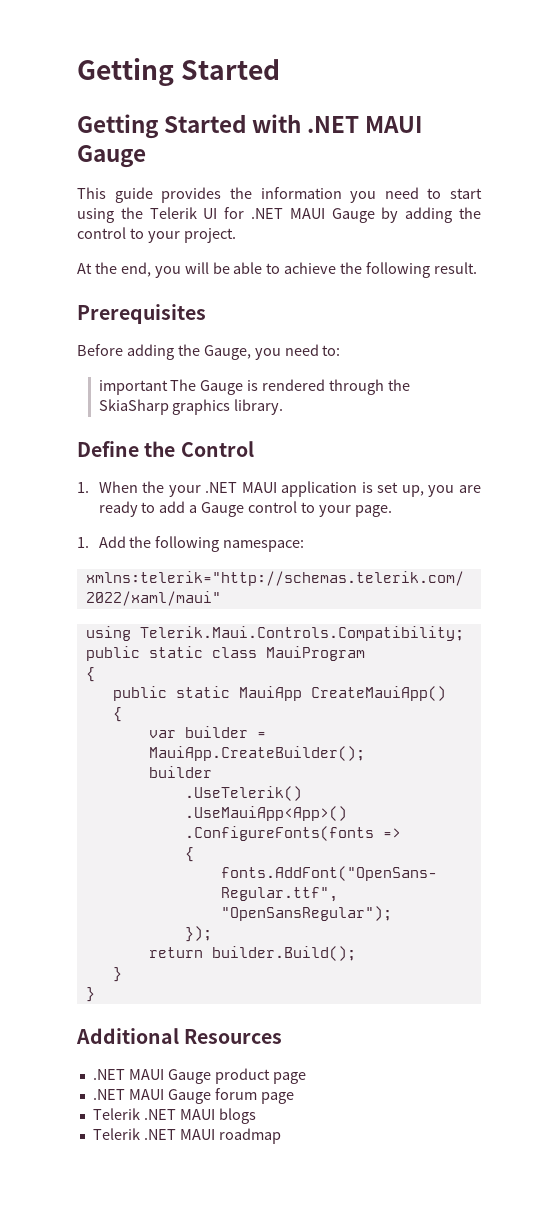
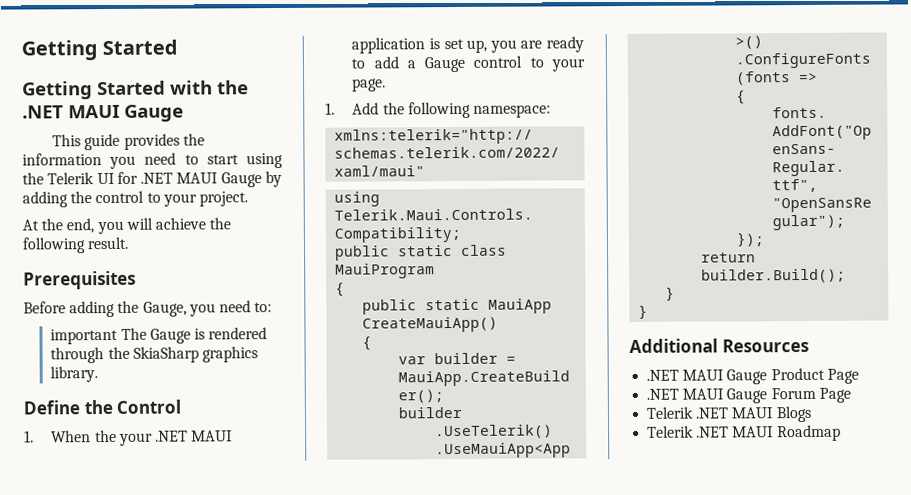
- Getting Started with .NET MAUI Gauge
+ Getting Started with the .NET MAUI Gauge
- At the end, you will be able to achieve the following result.
+ At the end, you will achieve the following result.
- .NET MAUI Gauge product page
- .NET MAUI Gauge forum page
- Telerik .NET MAUI blogs
- Telerik .NET MAUI roadmap
+ .NET MAUI Gauge Product Page
+ .NET MAUI Gauge Forum Page
+ Telerik .NET MAUI Blogs
+ Telerik .NET MAUI Roadmap

